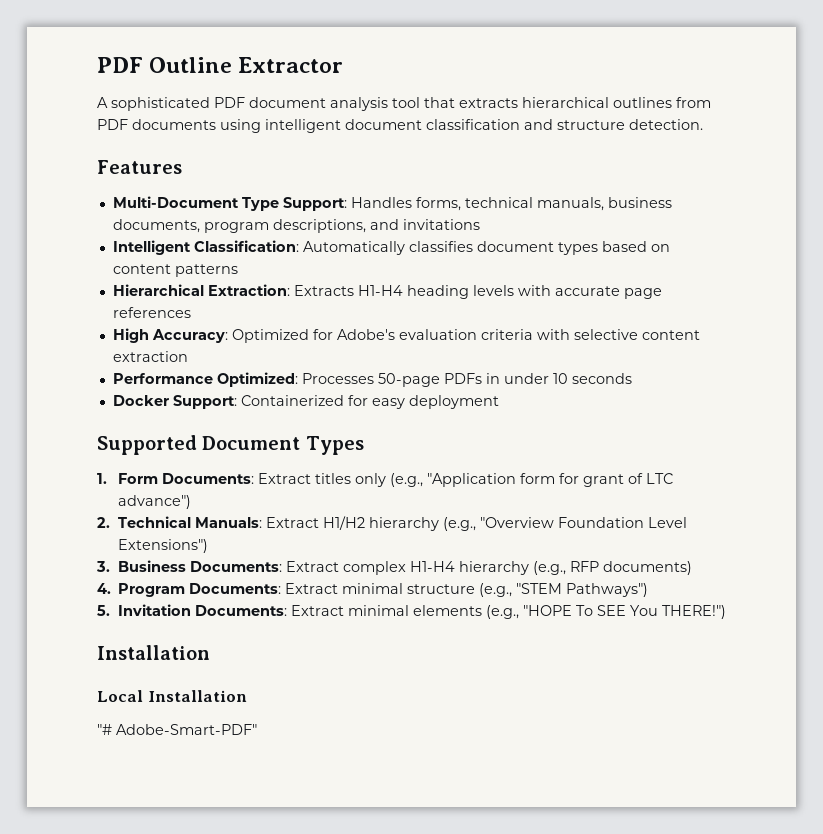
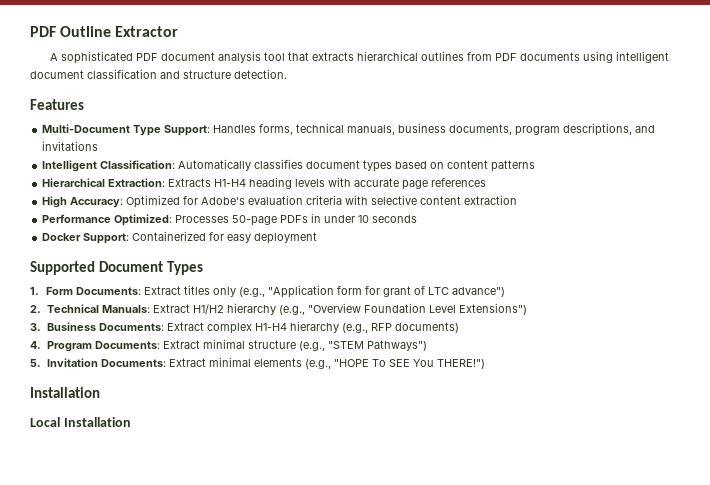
- "# Adobe-Smart-PDF"

